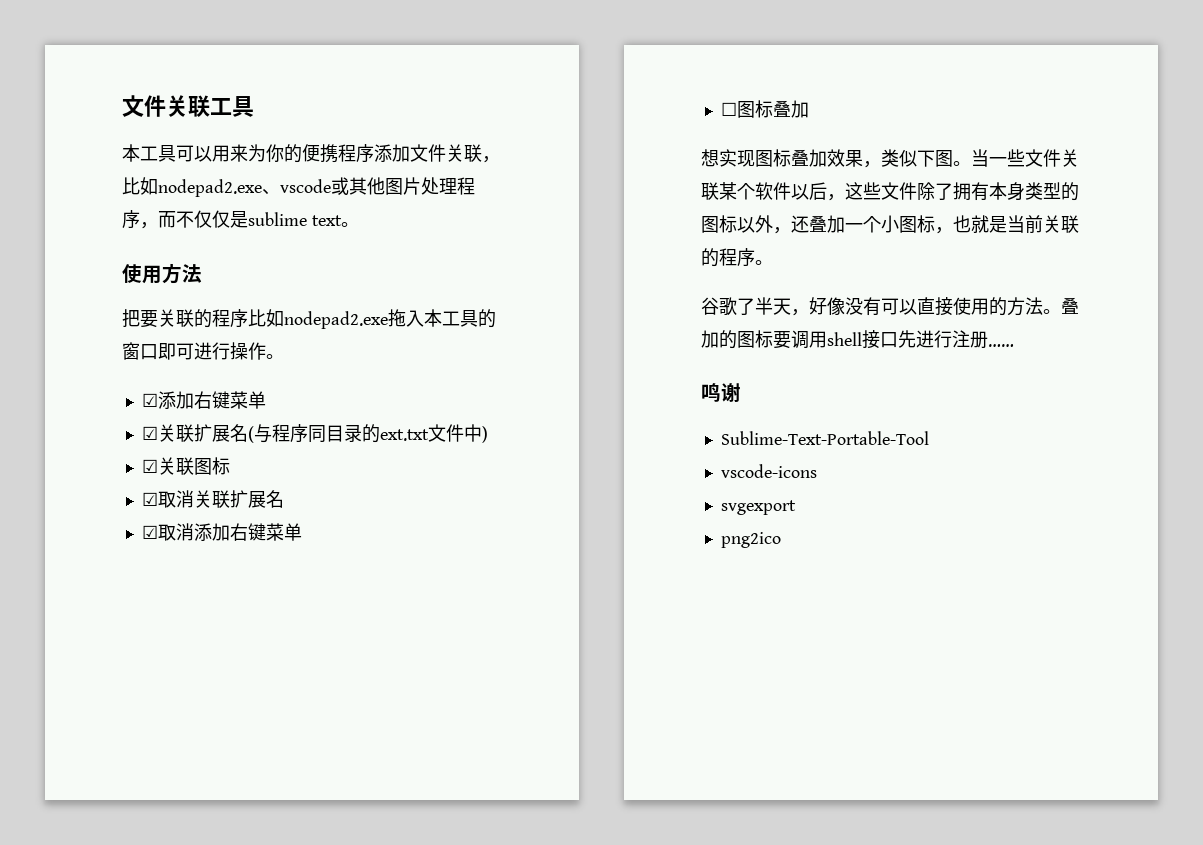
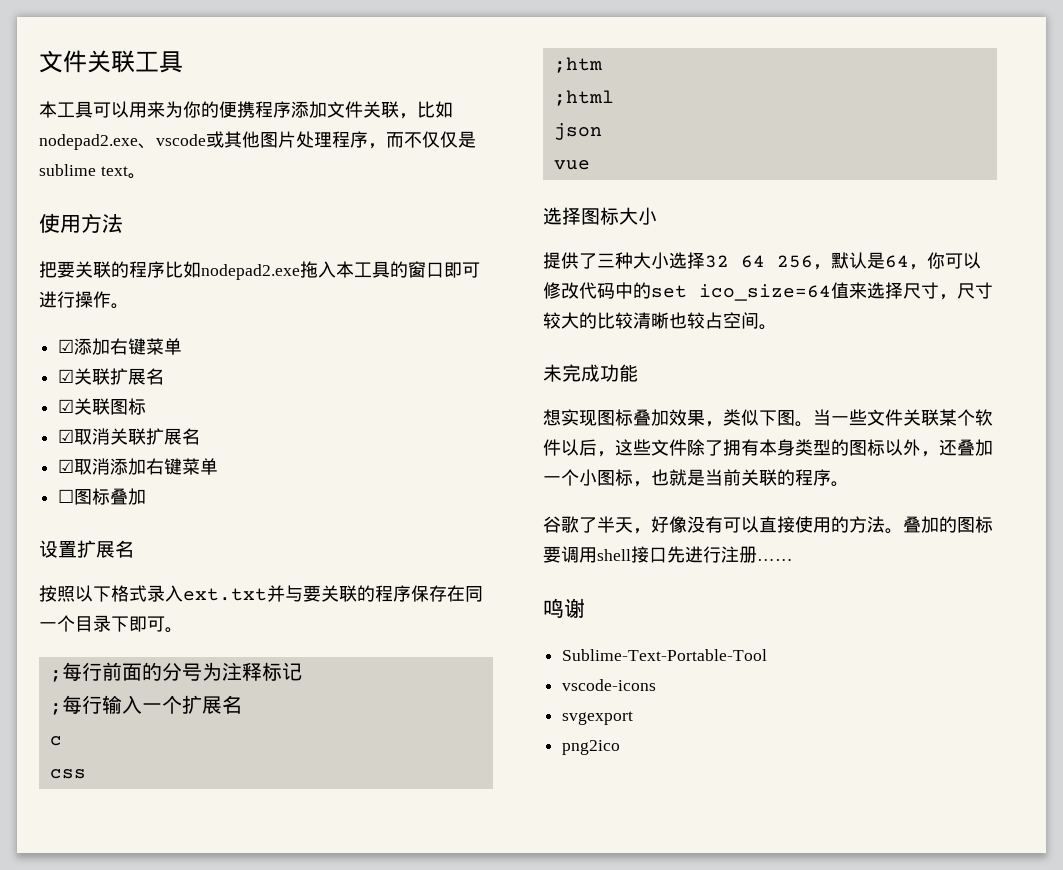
- ☑关联扩展名(与程序同目录的ext.txt文件中)
+ ☑关联扩展名
+ 设置扩展名
+ 按照以下格式录入ext.txt并与要关联的程序保存在同一个目录下即可。
+ ;每行前面的分号为注释标记
+ ;每行输入一个扩展名
+ c
+ css
+ ;htm
+ ;html
+ json
+ vue
+ 选择图标大小
+ 提供了三种大小选择32 64 256，默认是64，你可以修改代码中的set ico_size=64值来选择尺寸，尺寸较大的比较清晰也较占空间。
+ 未完成功能

